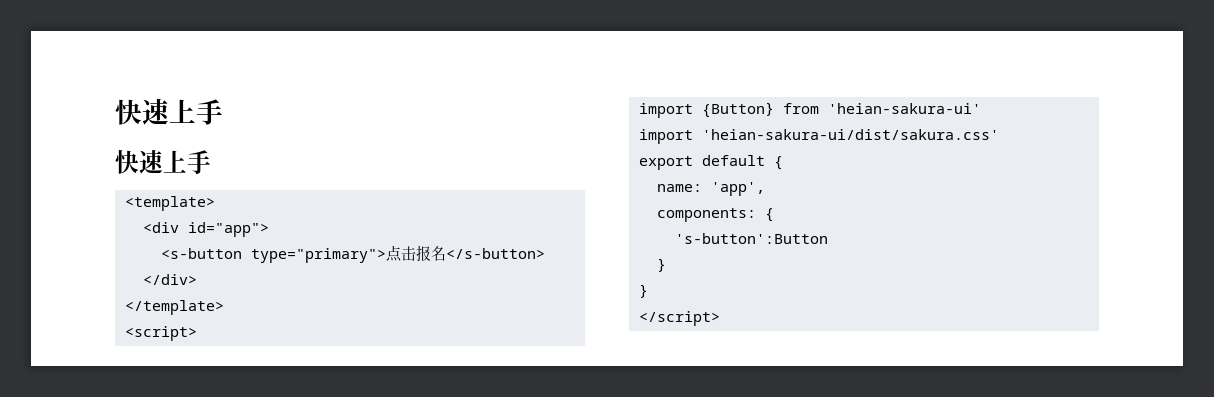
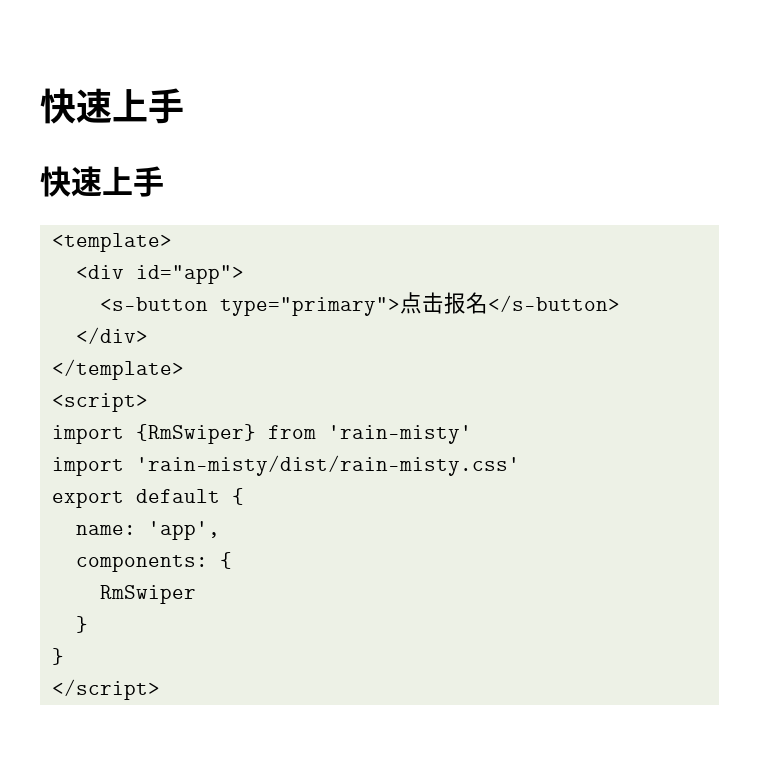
- import {Button} from 'heian-sakura-ui'
- import 'heian-sakura-ui/dist/sakura.css'
+ import {RmSwiper} from 'rain-misty'
+ import 'rain-misty/dist/rain-misty.css'
- 's-button':Button
+ RmSwiper

